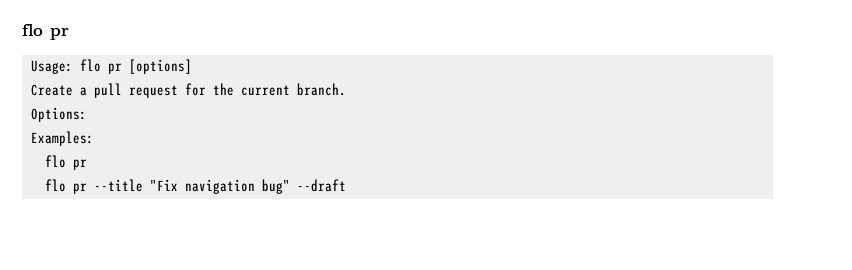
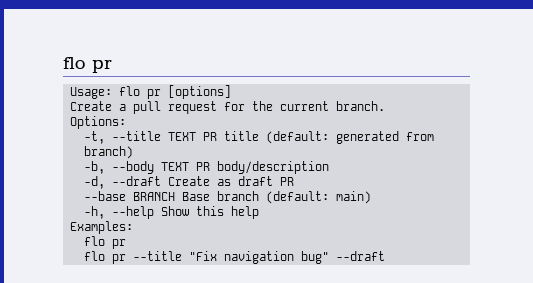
+ -t, --title TEXT PR title (default: generated from branch)
+ -b, --body TEXT PR body/description
+ -d, --draft Create as draft PR
+ --base BRANCH Base branch (default: main)
+ -h, --help Show this help

